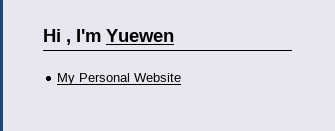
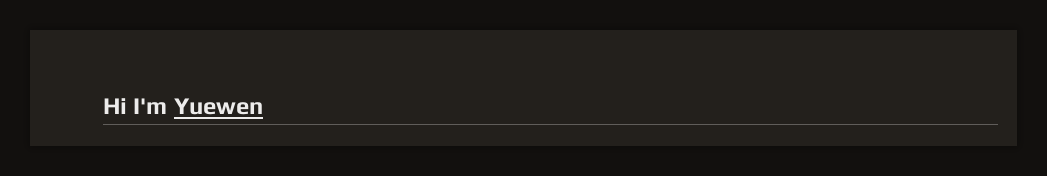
- Hi , I'm Yuewen
+ Hi I'm Yuewen
- My Personal Website

